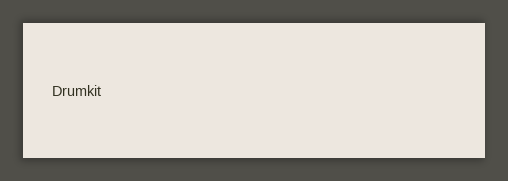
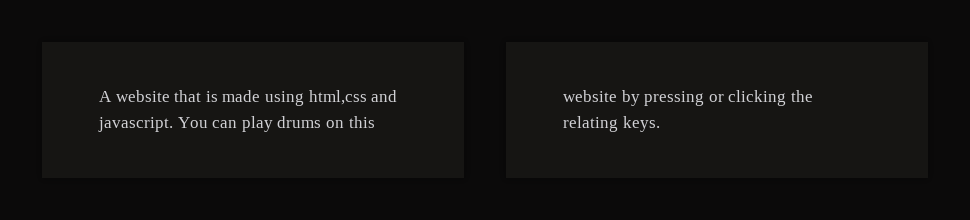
- Drumkit
+ A website that is made using html,css and javascript. You can play drums on this website by pressing or clicking the relating keys.

